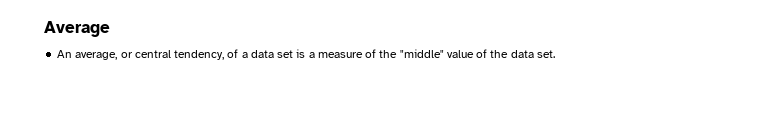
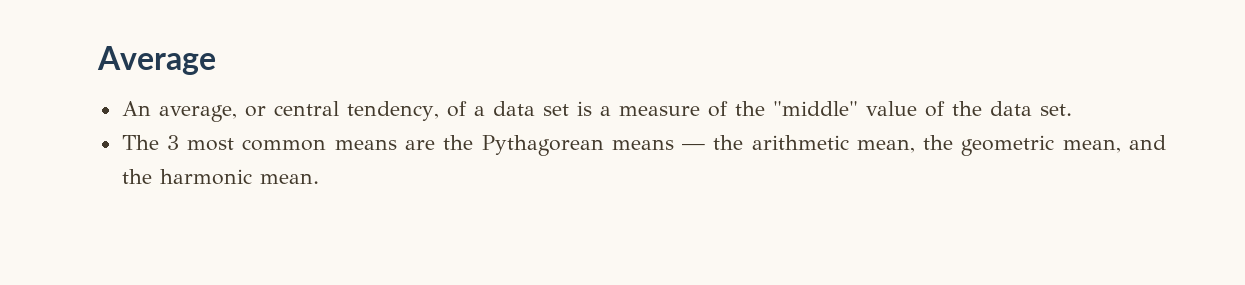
+ The 3 most common means are the Pythagorean means — the arithmetic mean, the geometric mean, and the harmonic mean.

